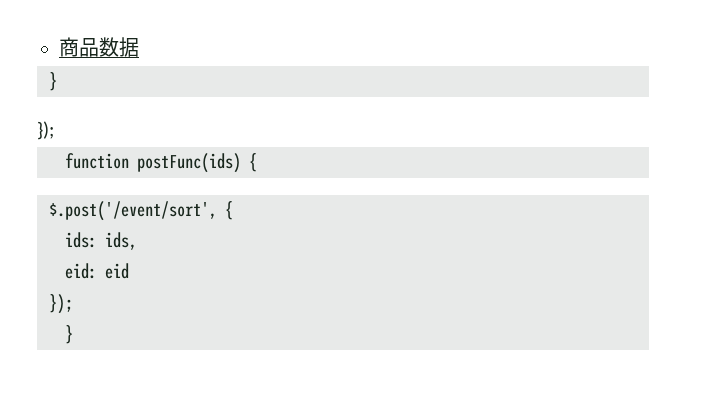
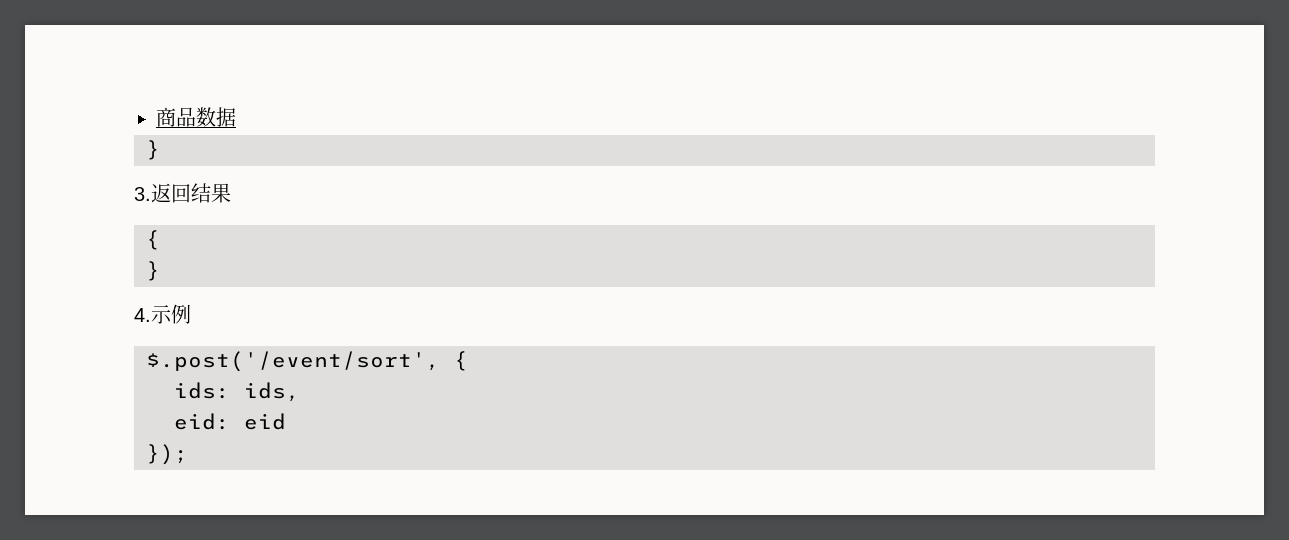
  商品数据
  }
- });
- function postFunc(ids) {
+ 3.返回结果
+ {
+ }
+ 4.示例
  eid: eid
  });
- }

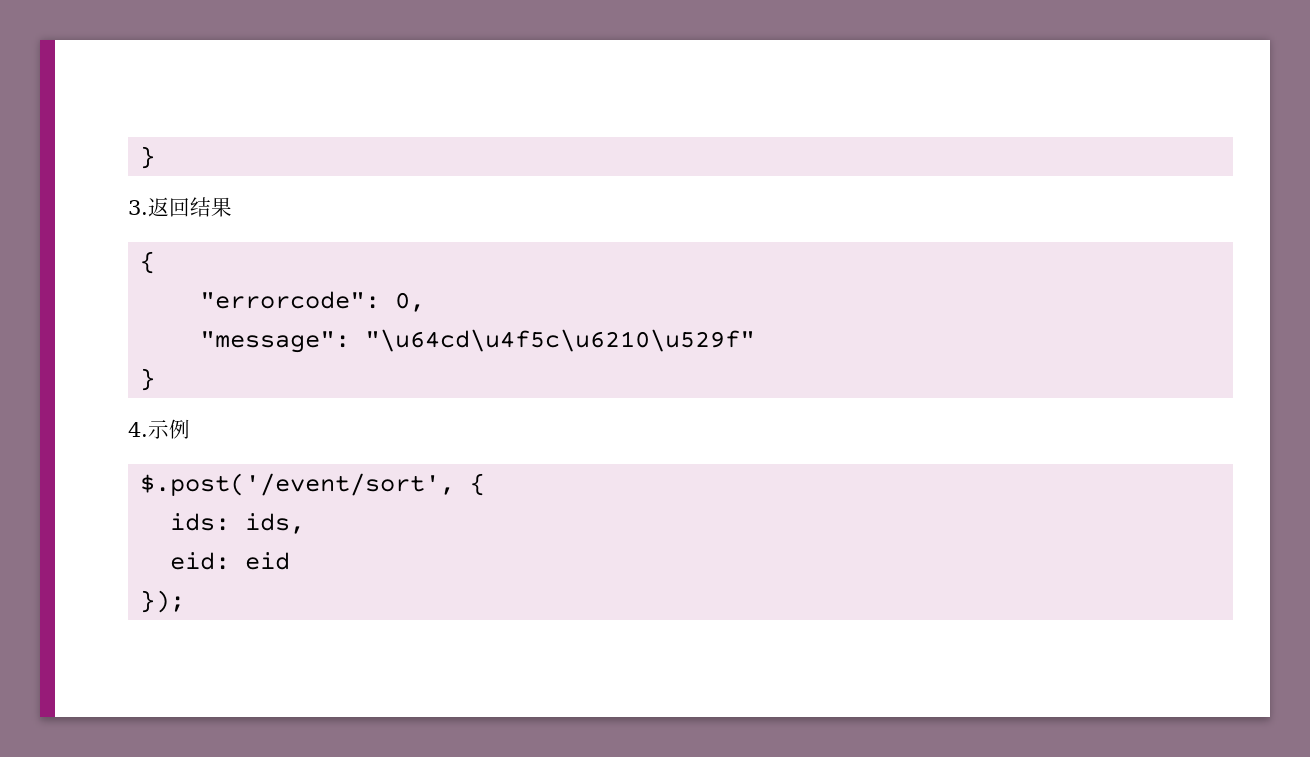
- 商品数据
+ "errorcode": 0,
+ "message": "\u64cd\u4f5c\u6210\u529f"

